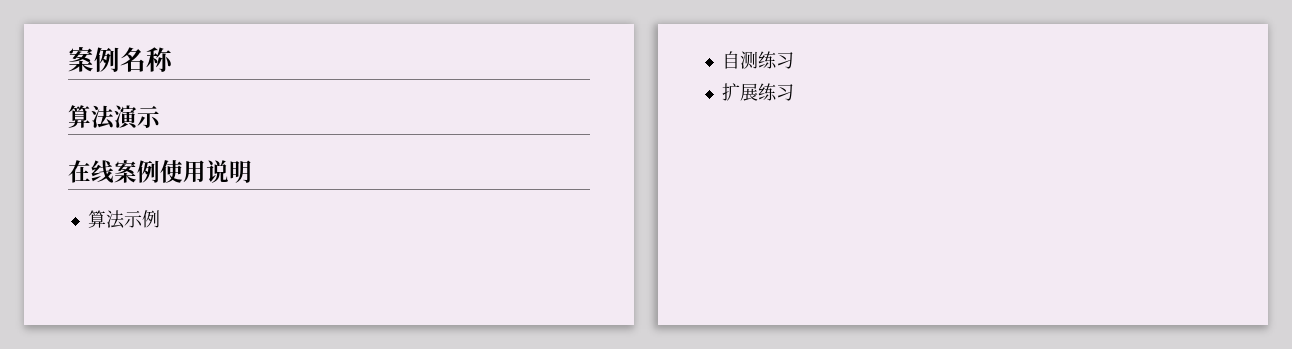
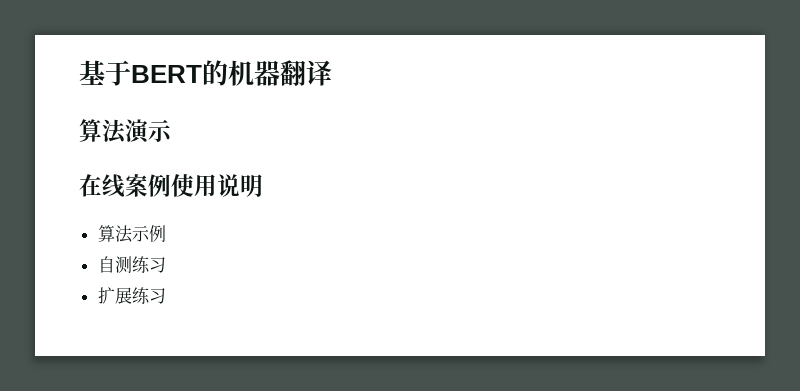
- 案例名称
+ 基于BERT的机器翻译

